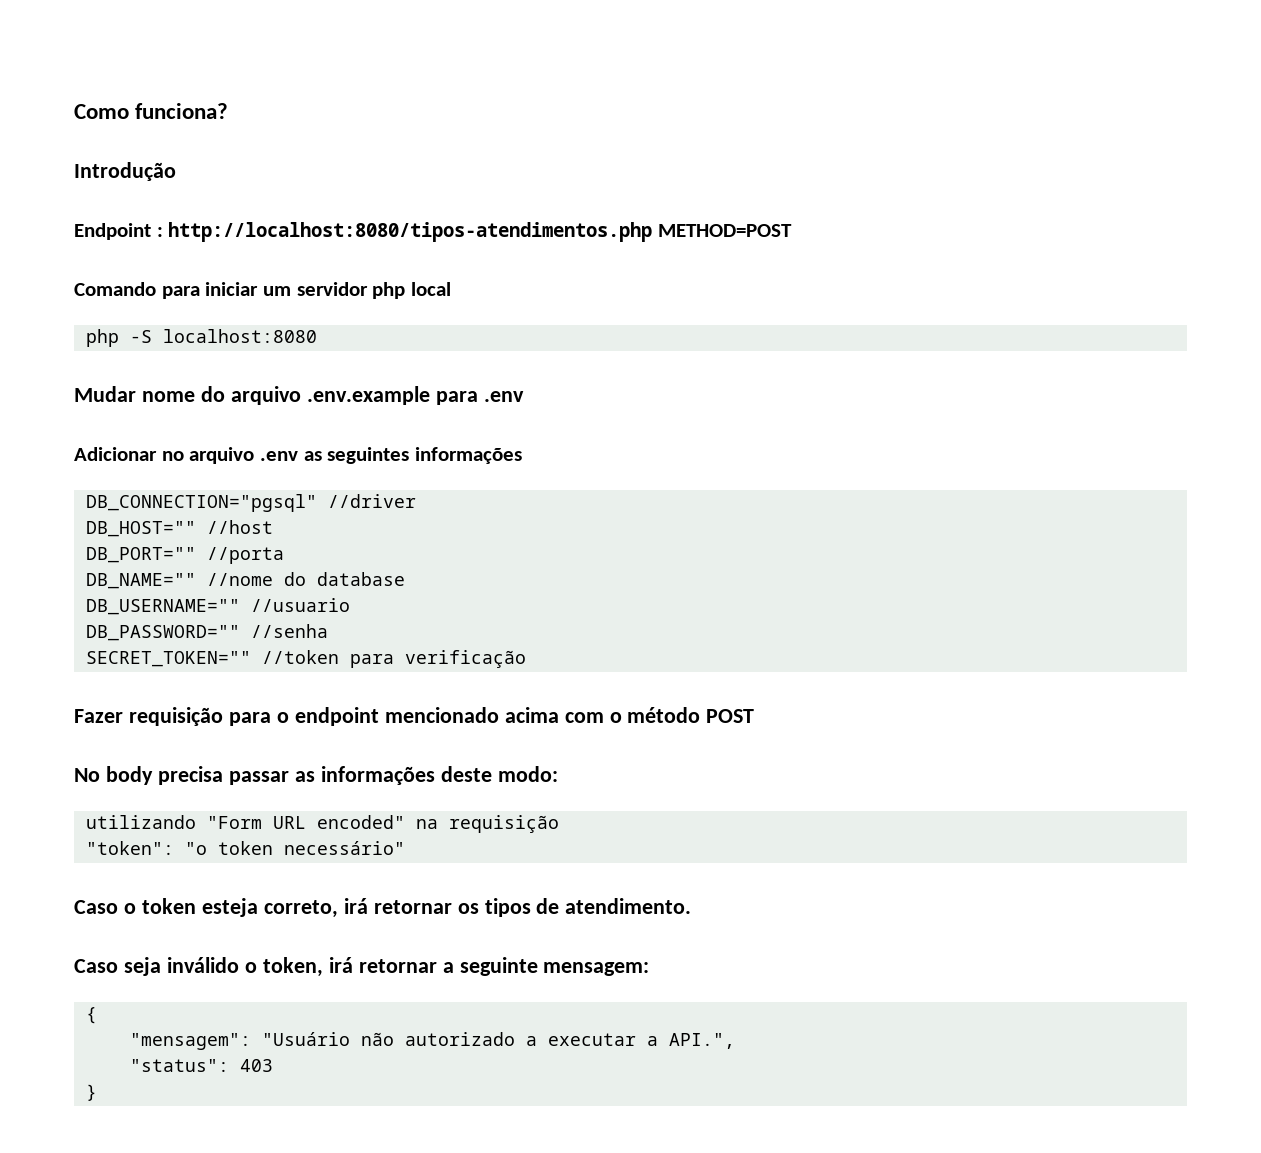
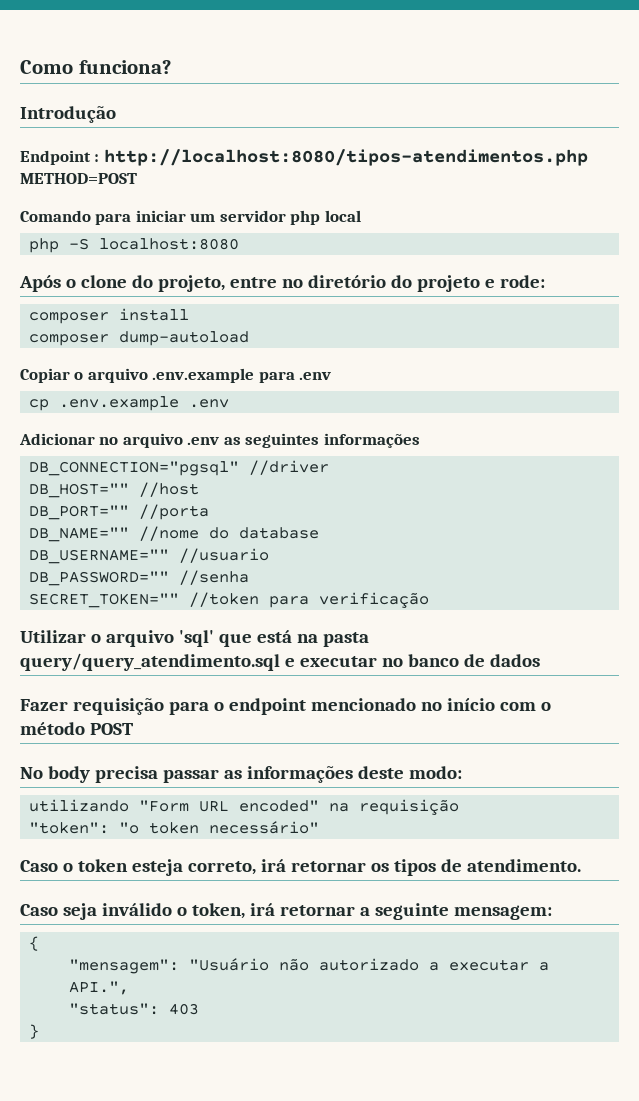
- Mudar nome do arquivo .env.example para .env
+ Após o clone do projeto, entre no diretório do projeto e rode:
+ composer install
+ composer dump-autoload
+ Copiar o arquivo .env.example para .env
+ cp .env.example .env
+ Utilizar o arquivo 'sql' que está na pasta query/query_atendimento.sql e executar no banco de dados
- Fazer requisição para o endpoint mencionado acima com o método POST
+ Fazer requisição para o endpoint mencionado no início com o método POST

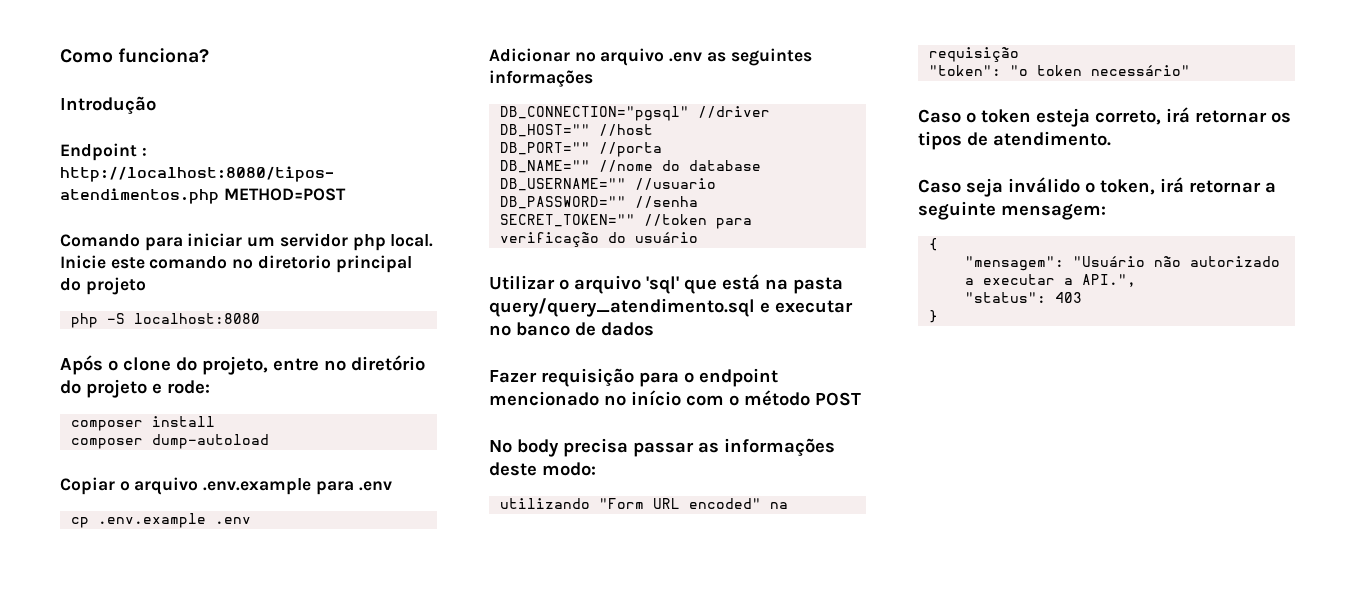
- Comando para iniciar um servidor php local
+ Comando para iniciar um servidor php local. Inicie este comando no diretorio principal do projeto
- SECRET_TOKEN="" //token para verificação
+ SECRET_TOKEN="" //token para verificação do usuário

